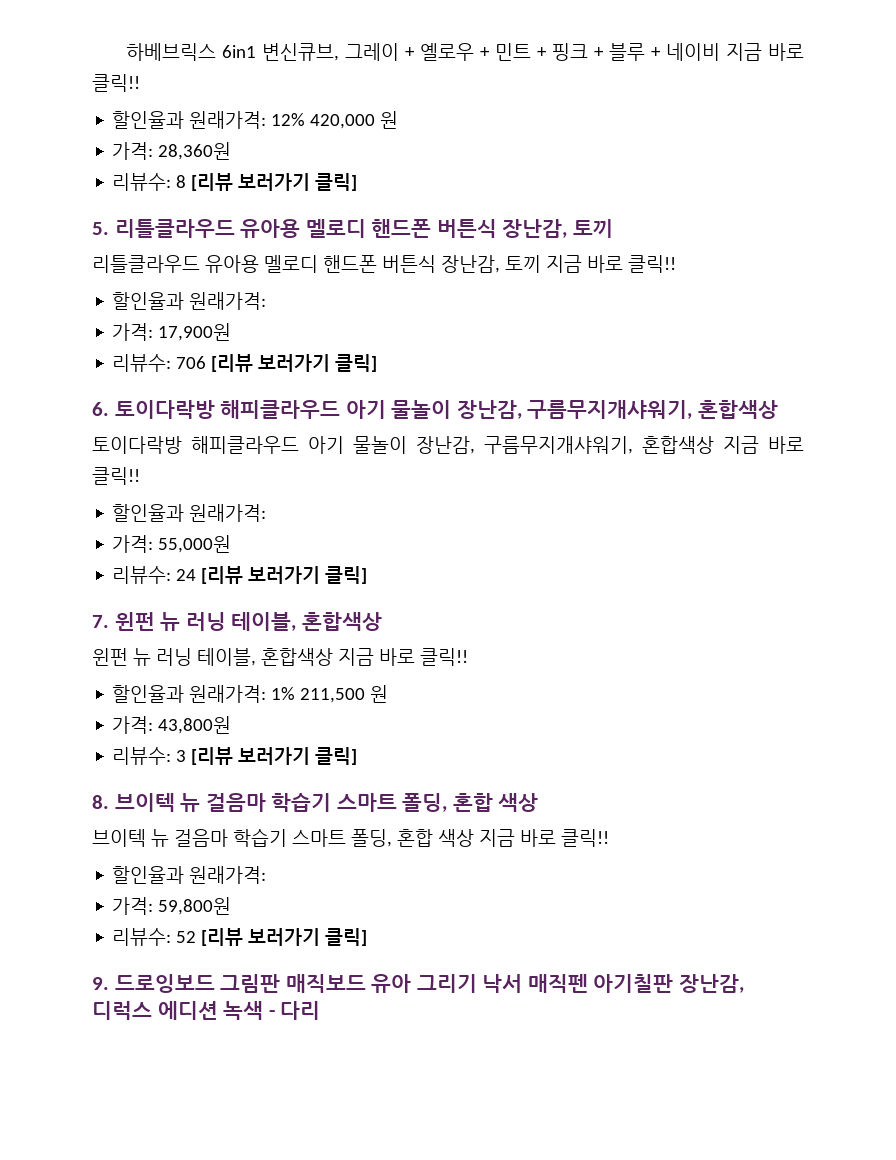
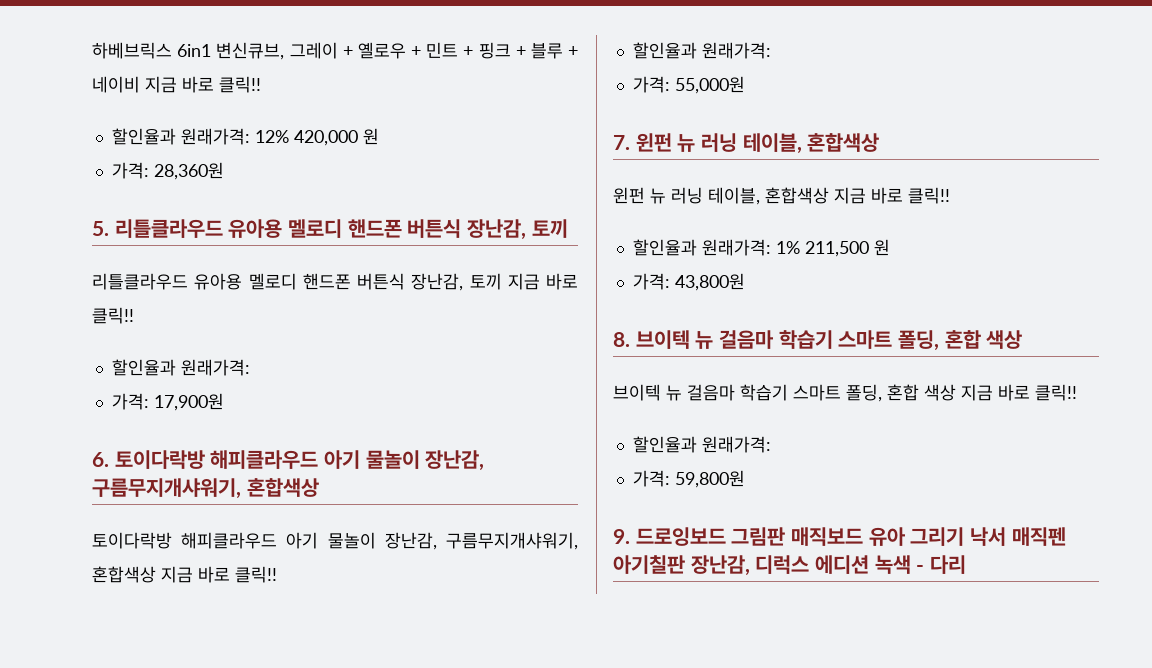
- 리뷰수: 8 [리뷰 보러가기 클릭]
- 리뷰수: 706 [리뷰 보러가기 클릭]
- 리뷰수: 24 [리뷰 보러가기 클릭]
- 리뷰수: 3 [리뷰 보러가기 클릭]
- 리뷰수: 52 [리뷰 보러가기 클릭]

